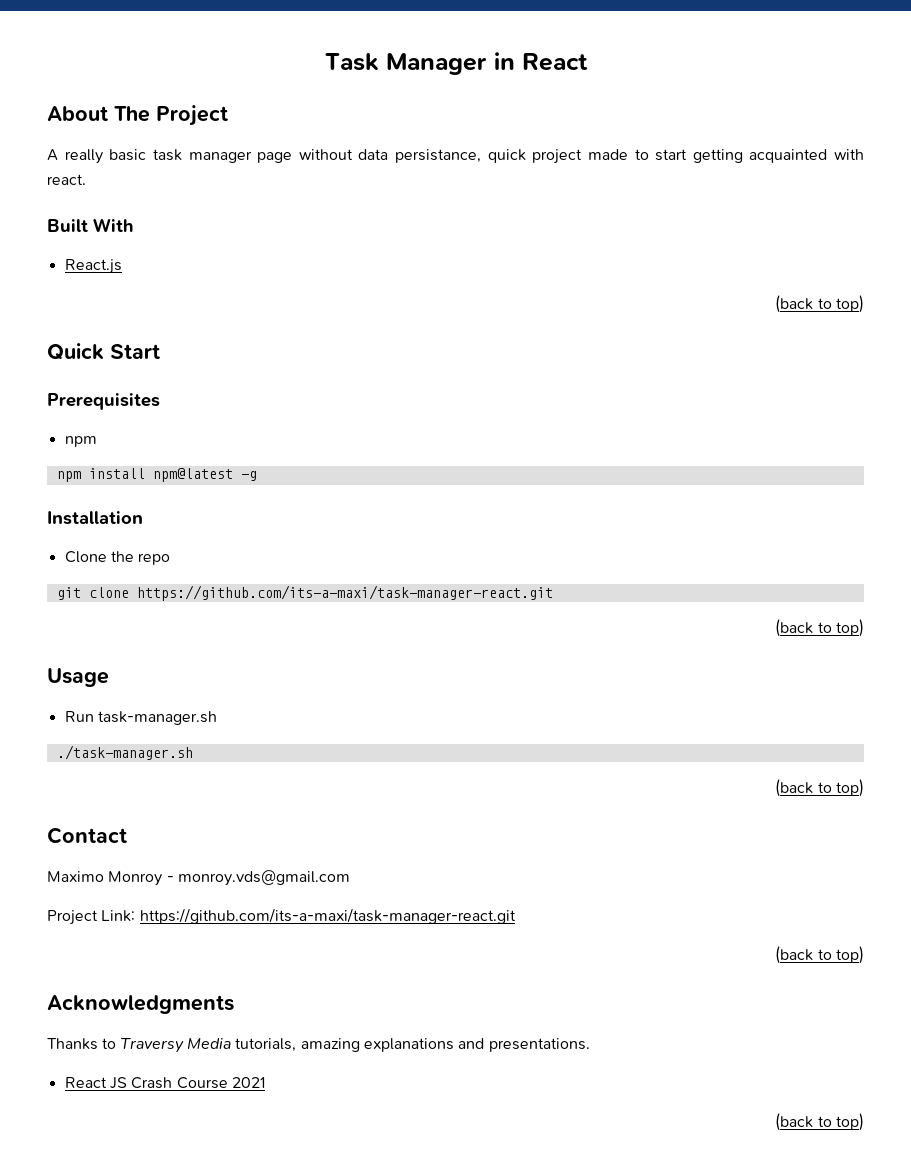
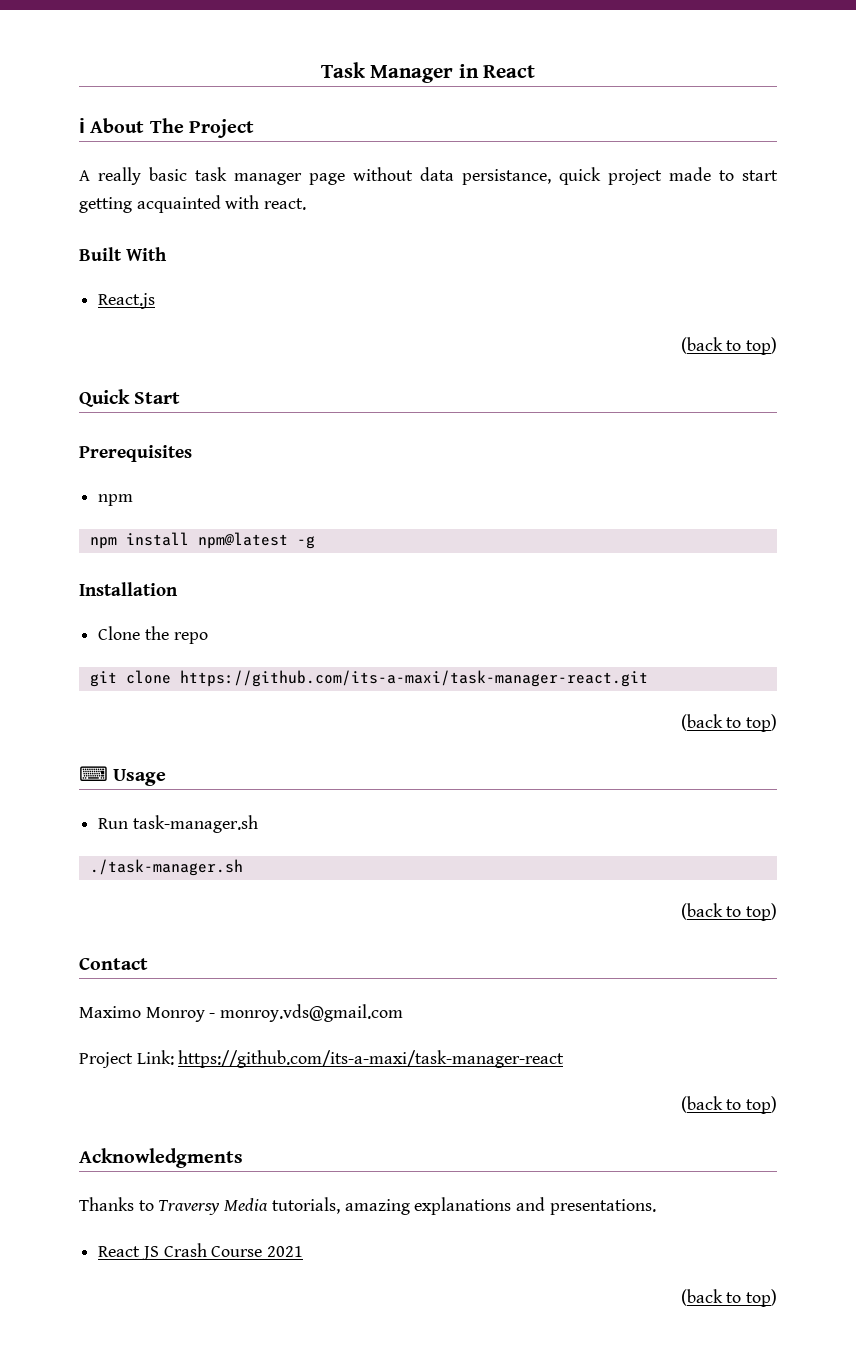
- About The Project
+ ℹ About The Project
- Usage
+ ⌨ Usage
- Project Link: https://github.com/its-a-maxi/task-manager-react.git
+ Project Link: https://github.com/its-a-maxi/task-manager-react

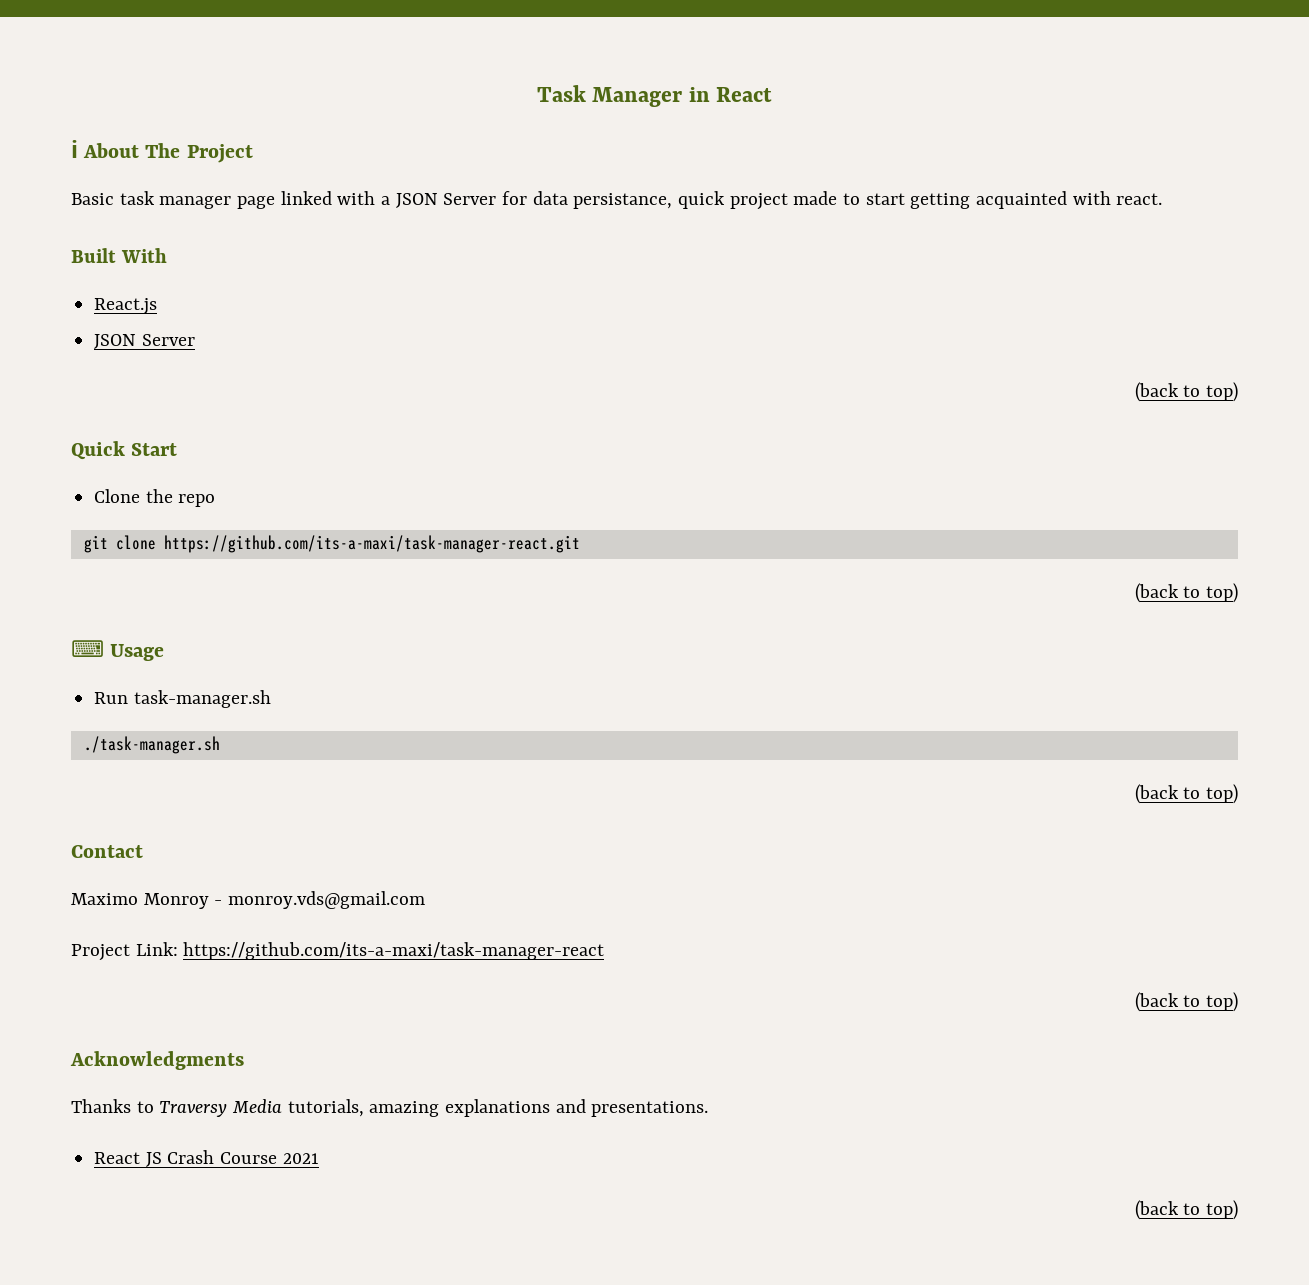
- A really basic task manager page without data persistance, quick project made to start getting acquainted with react.
+ Basic task manager page linked with a JSON Server for data persistance, quick project made to start getting acquainted with react.
  React.js
+ JSON Server
- Prerequisites
- npm
- npm install npm@latest -g
- Installation

